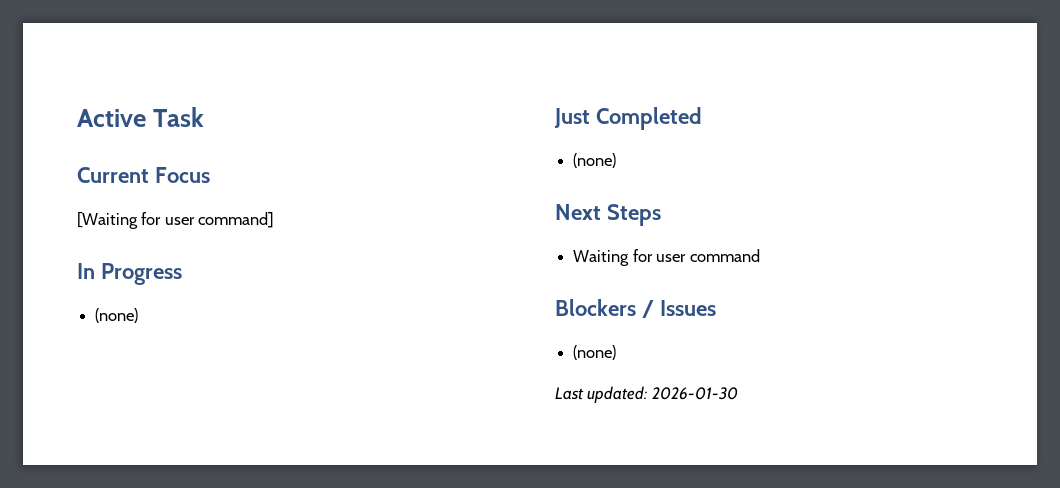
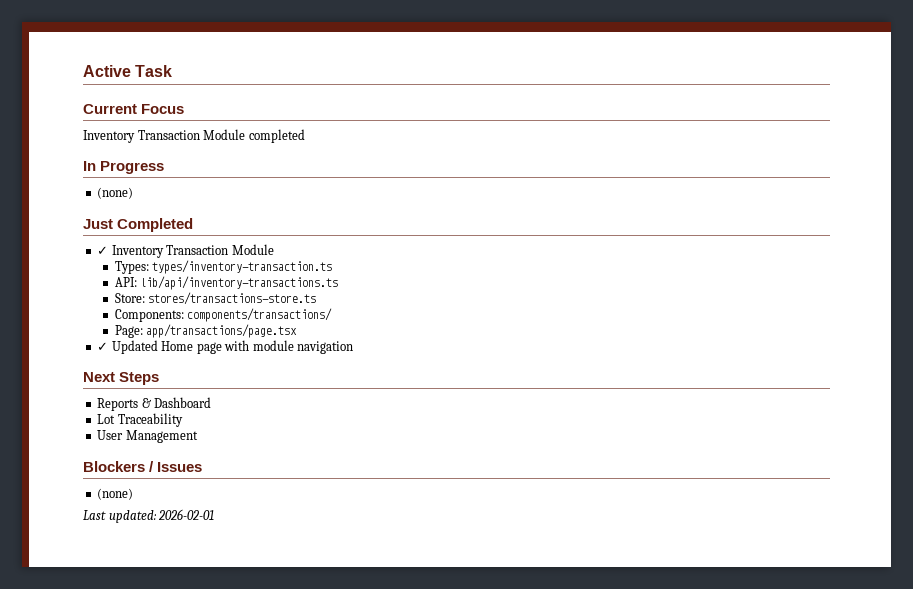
- [Waiting for user command]
+ Inventory Transaction Module completed
  Just Completed
- (none)
+ ✓ Inventory Transaction Module
+ Types: types/inventory-transaction.ts
+ API: lib/api/inventory-transactions.ts
+ Store: stores/transactions-store.ts
+ Components: components/transactions/
+ Page: app/transactions/page.tsx
+ ✓ Updated Home page with module navigation
  Next Steps
- Waiting for user command
+ Reports & Dashboard
+ Lot Traceability
+ User Management
- Last updated: 2026-01-30
+ Last updated: 2026-02-01

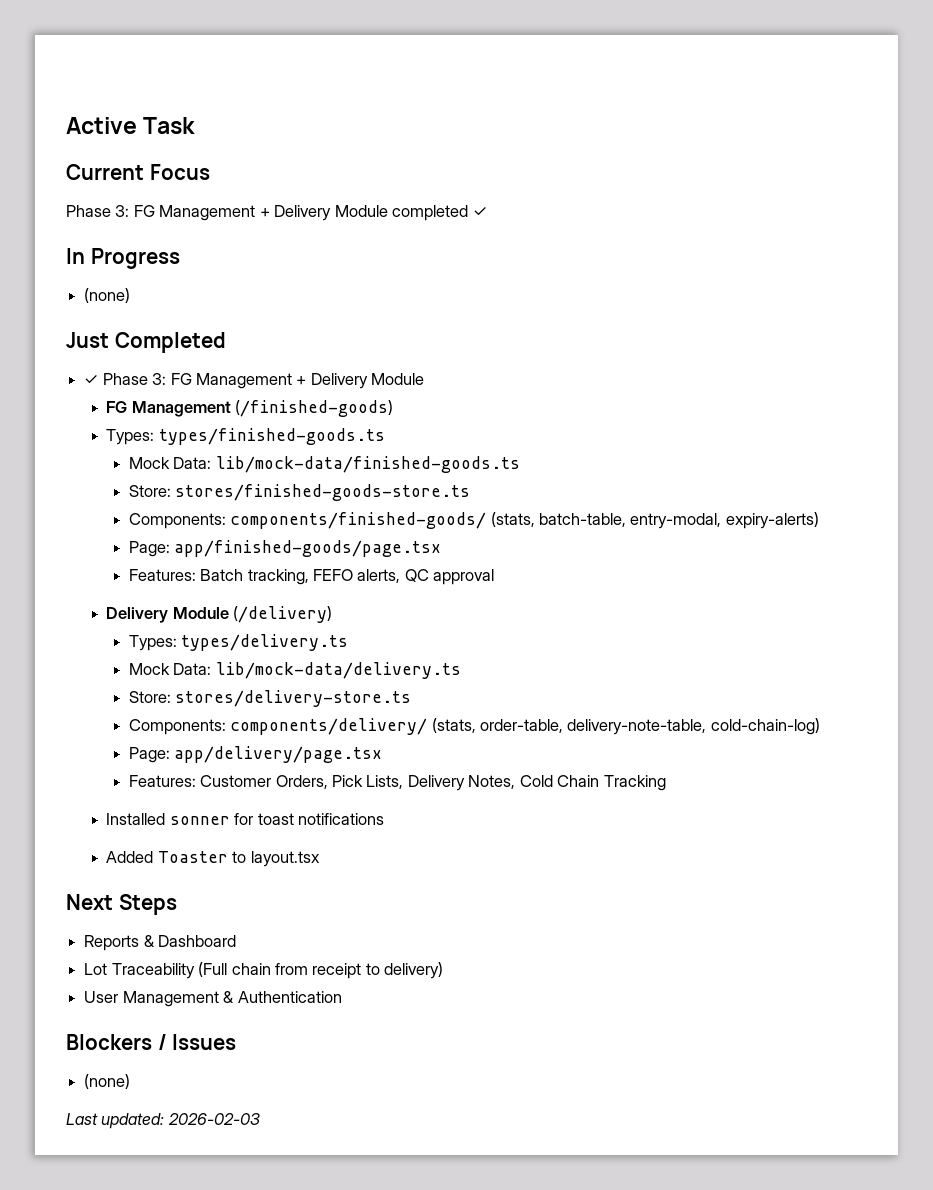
- Inventory Transaction Module completed
+ Phase 3: FG Management + Delivery Module completed ✓
- ✓ Inventory Transaction Module
- Types: types/inventory-transaction.ts
- API: lib/api/inventory-transactions.ts
- Store: stores/transactions-store.ts
- Components: components/transactions/
- Page: app/transactions/page.tsx
- ✓ Updated Home page with module navigation
+ ✓ Phase 3: FG Management + Delivery Module
+ FG Management (/finished-goods)
+ Types: types/finished-goods.ts
+ Mock Data: lib/mock-data/finished-goods.ts
+ Store: stores/finished-goods-store.ts
+ Components: components/finished-goods/ (stats, batch-table, entry-modal, expiry-alerts)
+ Page: app/finished-goods/page.tsx
+ Features: Batch tracking, FEFO alerts, QC approval
+ Delivery Module (/delivery)
+ Types: types/delivery.ts
+ Mock Data: lib/mock-data/delivery.ts
+ Store: stores/delivery-store.ts
+ Components: components/delivery/ (stats, order-table, delivery-note-table, cold-chain-log)
+ Page: app/delivery/page.tsx
+ Features: Customer Orders, Pick Lists, Delivery Notes, Cold Chain Tracking
+ Installed sonner for toast notifications
+ Added Toaster to layout.tsx
- Lot Traceability
+ Lot Traceability (Full chain from receipt to delivery)
- User Management
+ User Management & Authentication
- Last updated: 2026-02-01
+ Last updated: 2026-02-03

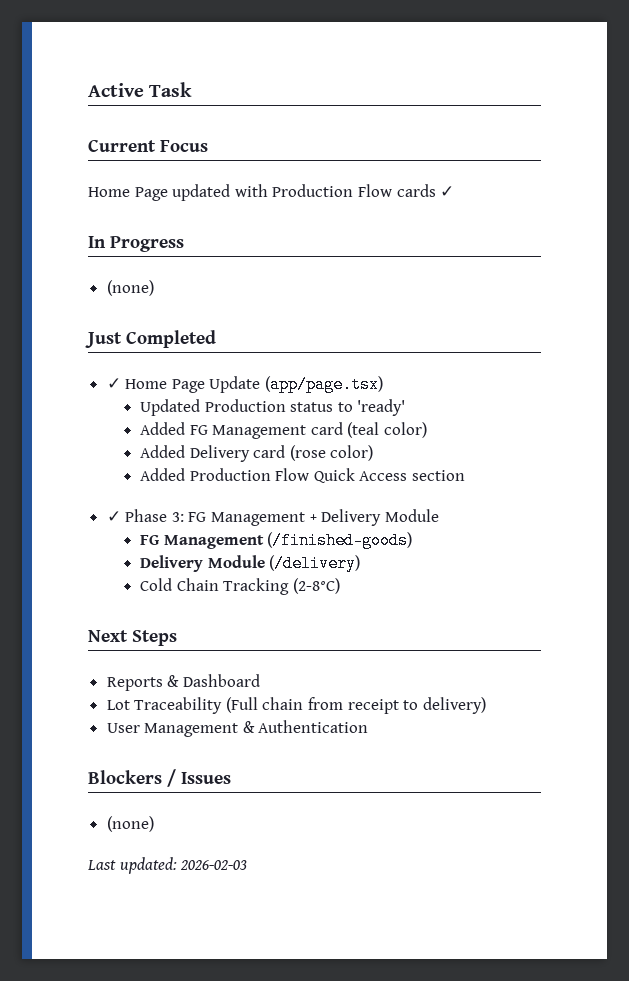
- Phase 3: FG Management + Delivery Module completed ✓
+ Home Page updated with Production Flow cards ✓
+ ✓ Home Page Update (app/page.tsx)
+ Updated Production status to 'ready'
+ Added FG Management card (teal color)
+ Added Delivery card (rose color)
+ Added Production Flow Quick Access section
- Types: types/finished-goods.ts
- Mock Data: lib/mock-data/finished-goods.ts
- Store: stores/finished-goods-store.ts
- Components: components/finished-goods/ (stats, batch-table, entry-modal, expiry-alerts)
- Page: app/finished-goods/page.tsx
- Features: Batch tracking, FEFO alerts, QC approval
  Delivery Module (/delivery)
- Types: types/delivery.ts
- Mock Data: lib/mock-data/delivery.ts
- Store: stores/delivery-store.ts
- Components: components/delivery/ (stats, order-table, delivery-note-table, cold-chain-log)
- Page: app/delivery/page.tsx
- Features: Customer Orders, Pick Lists, Delivery Notes, Cold Chain Tracking
- Installed sonner for toast notifications
- Added Toaster to layout.tsx
+ Cold Chain Tracking (2-8°C)

